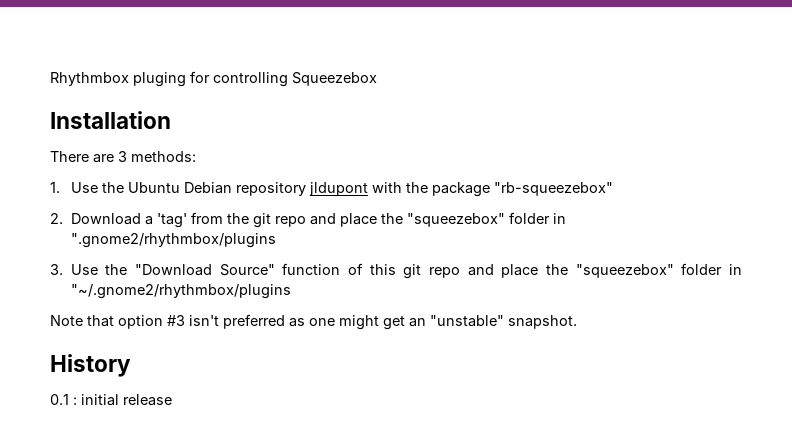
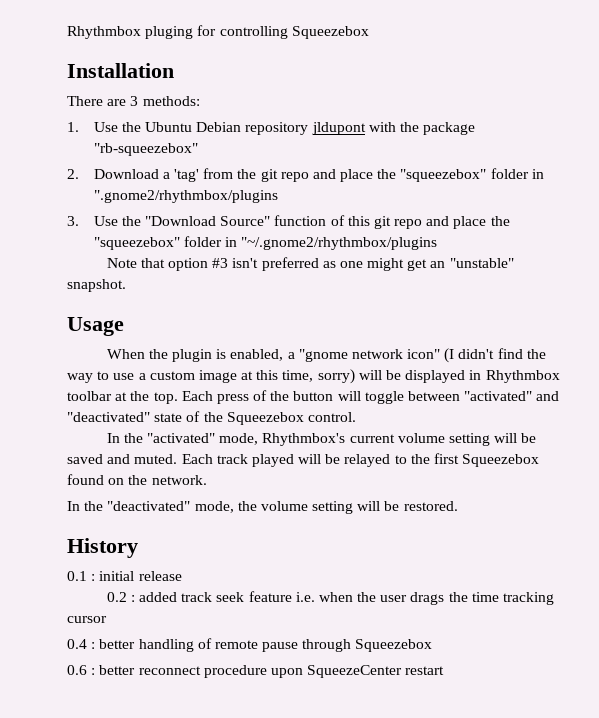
+ Usage
+ When the plugin is enabled, a "gnome network icon" (I didn't find the way to use a custom image at this time, sorry) will be displayed in Rhythmbox toolbar at the top. Each press of the button will toggle between "activated" and "deactivated" state of the Squeezebox control.
+ In the "activated" mode, Rhythmbox's current volume setting will be saved and muted. Each track played will be relayed to the first Squeezebox found on the network.
+ In the "deactivated" mode, the volume setting will be restored.
+ 0.2 : added track seek feature i.e. when the user drags the time tracking cursor
+ 0.4 : better handling of remote pause through Squeezebox
+ 0.6 : better reconnect procedure upon SqueezeCenter restart

